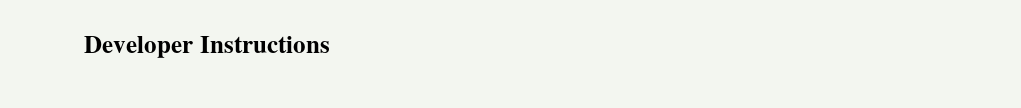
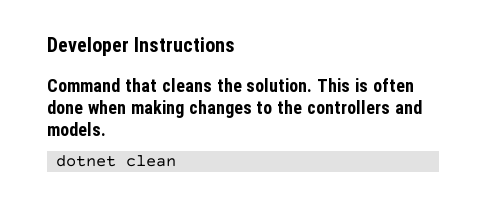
+ Command that cleans the solution. This is often done when making changes to the controllers and models.
+ dotnet clean

